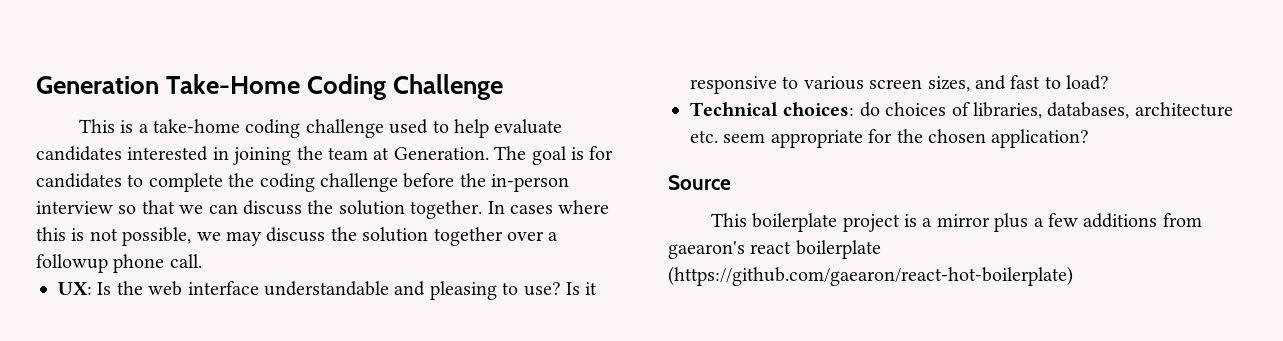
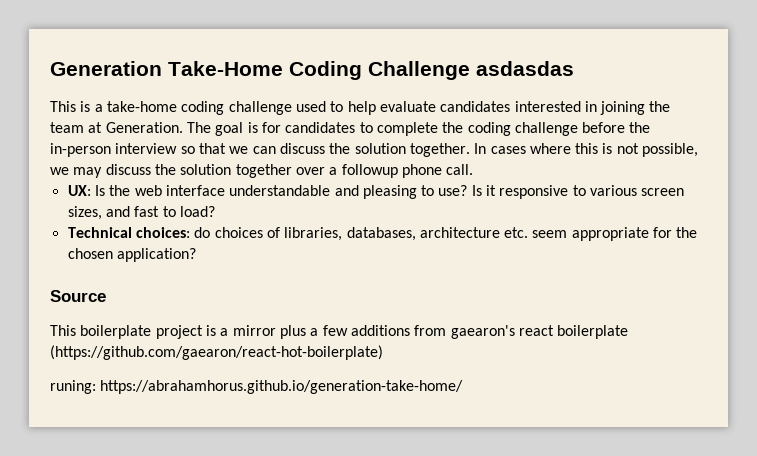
- Generation Take-Home Coding Challenge
+ Generation Take-Home Coding Challenge asdasdas
+ runing: https://abrahamhorus.github.io/generation-take-home/

